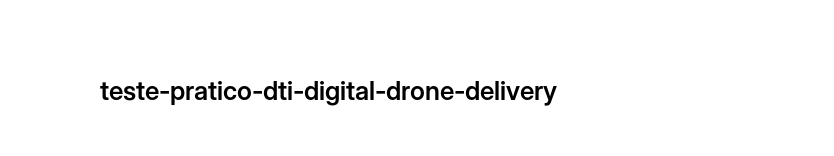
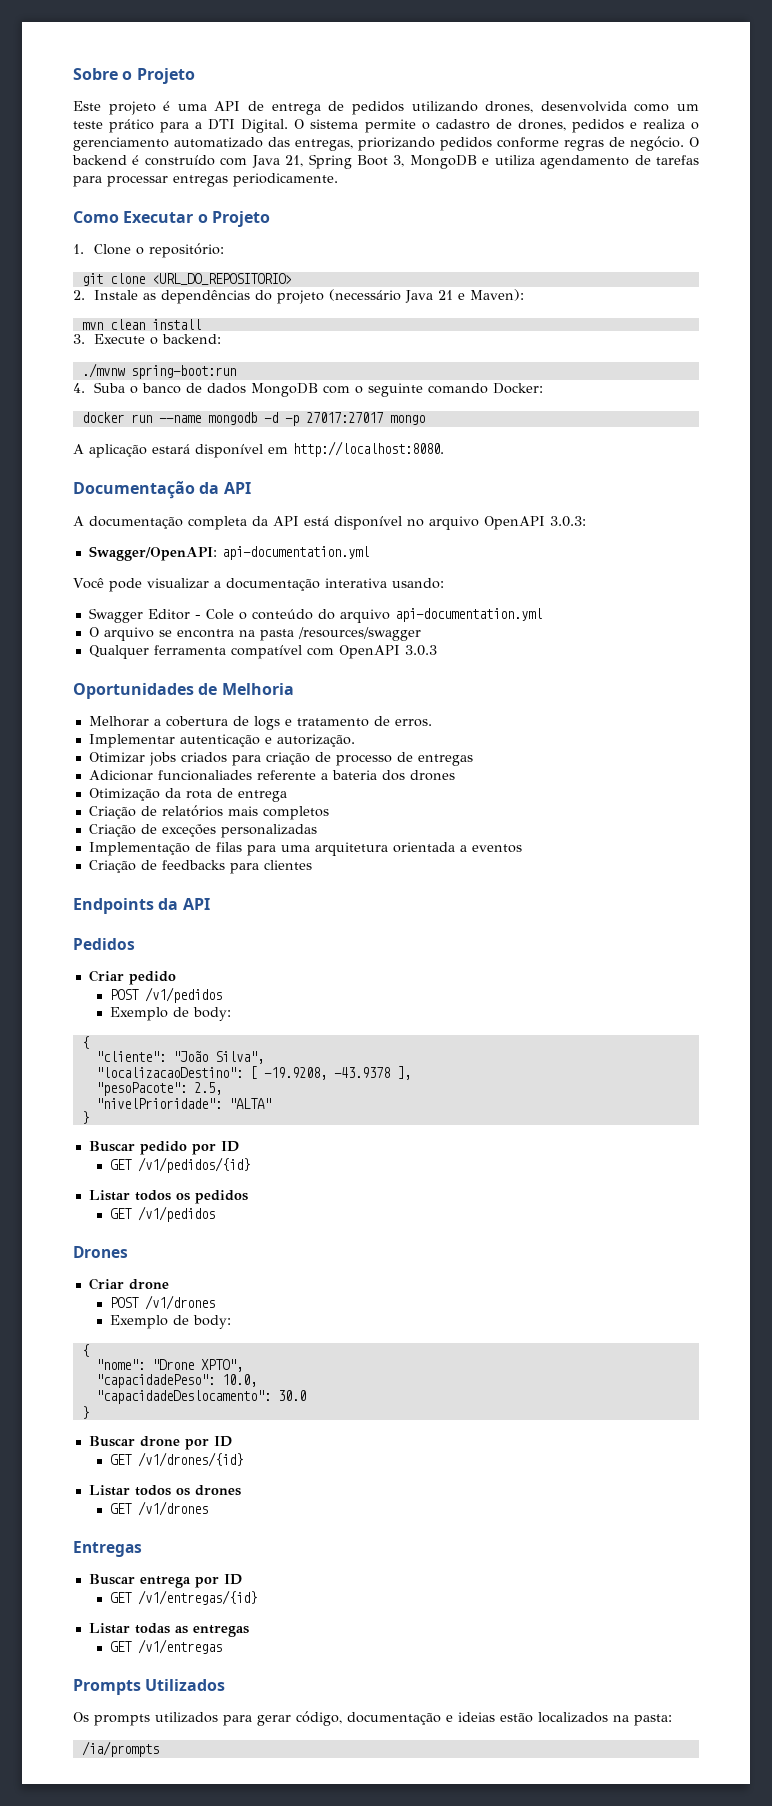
- teste-pratico-dti-digital-drone-delivery
+ Sobre o Projeto
+ Este projeto é uma API de entrega de pedidos utilizando drones, desenvolvida como um teste prático para a DTI Digital. O sistema permite o cadastro de drones, pedidos e realiza o gerenciamento automatizado das entregas, priorizando pedidos conforme regras de negócio. O backend é construído com Java 21, Spring Boot 3, MongoDB e utiliza agendamento de tarefas para processar entregas periodicamente.
+ Como Executar o Projeto
+ 1. Clone o repositório:
+ git clone <URL_DO_REPOSITORIO>
+ 2. Instale as dependências do projeto (necessário Java 21 e Maven):
+ mvn clean install
+ 3. Execute o backend:
+ ./mvnw spring-boot:run
+ 4. Suba o banco de dados MongoDB com o seguinte comando Docker:
+ docker run --name mongodb -d -p 27017:27017 mongo
+ A aplicação estará disponível em http://localhost:8080.
+ Documentação da API
+ A documentação completa da API está disponível no arquivo OpenAPI 3.0.3:
+ Swagger/OpenAPI: api-documentation.yml
+ Você pode visualizar a documentação interativa usando:
+ Swagger Editor - Cole o conteúdo do arquivo api-documentation.yml
+ O arquivo se encontra na pasta /resources/swagger
+ Qualquer ferramenta compatível com OpenAPI 3.0.3
+ Oportunidades de Melhoria
+ Melhorar a cobertura de logs e tratamento de erros.
+ Implementar autenticação e autorização.
+ Otimizar jobs criados para criação de processo de entregas
+ Adicionar funcionaliades referente a bateria dos drones
+ Otimização da rota de entrega
+ Criação de relatórios mais completos
+ Criação de exceções personalizadas
+ Implementação de filas para uma arquitetura orientada a eventos
+ Criação de feedbacks para clientes
+ Endpoints da API
+ Pedidos
+ Criar pedido
+ POST /v1/pedidos
+ Exemplo de body:
+ {
+ "cliente": "João Silva",
+ "localizacaoDestino": [ -19.9208, -43.9378 ],
+ "pesoPacote": 2.5,
+ "nivelPrioridade": "ALTA"
+ }
+ Buscar pedido por ID
+ GET /v1/pedidos/{id}
+ Listar todos os pedidos
+ GET /v1/pedidos
+ Drones
+ Criar drone
+ POST /v1/drones
+ Exemplo de body:
+ {
+ "nome": "Drone XPTO",
+ "capacidadePeso": 10.0,
+ "capacidadeDeslocamento": 30.0
+ }
+ Buscar drone por ID
+ GET /v1/drones/{id}
+ Listar todos os drones
+ GET /v1/drones
+ Entregas
+ Buscar entrega por ID
+ GET /v1/entregas/{id}
+ Listar todas as entregas
+ GET /v1/entregas
+ Prompts Utilizados
+ Os prompts utilizados para gerar código, documentação e ideias estão localizados na pasta:
+ /ia/prompts

